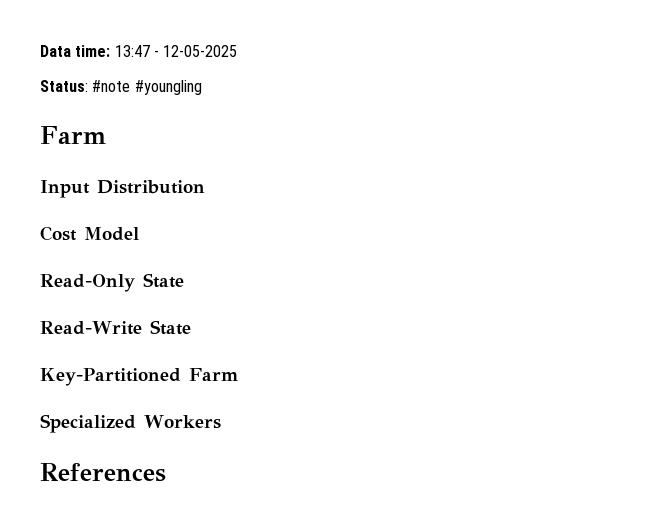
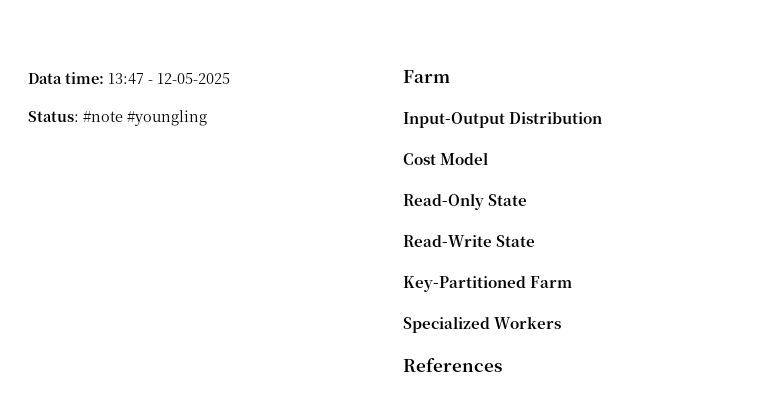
- Input Distribution
+ Input-Output Distribution

